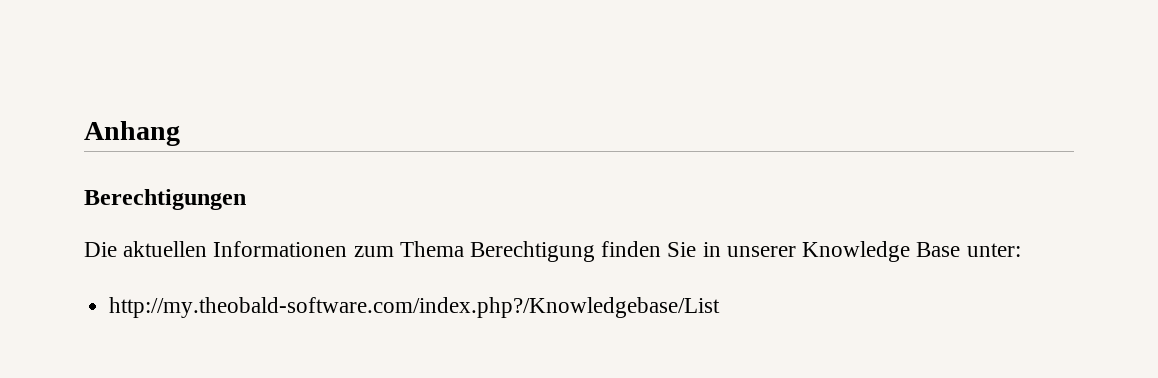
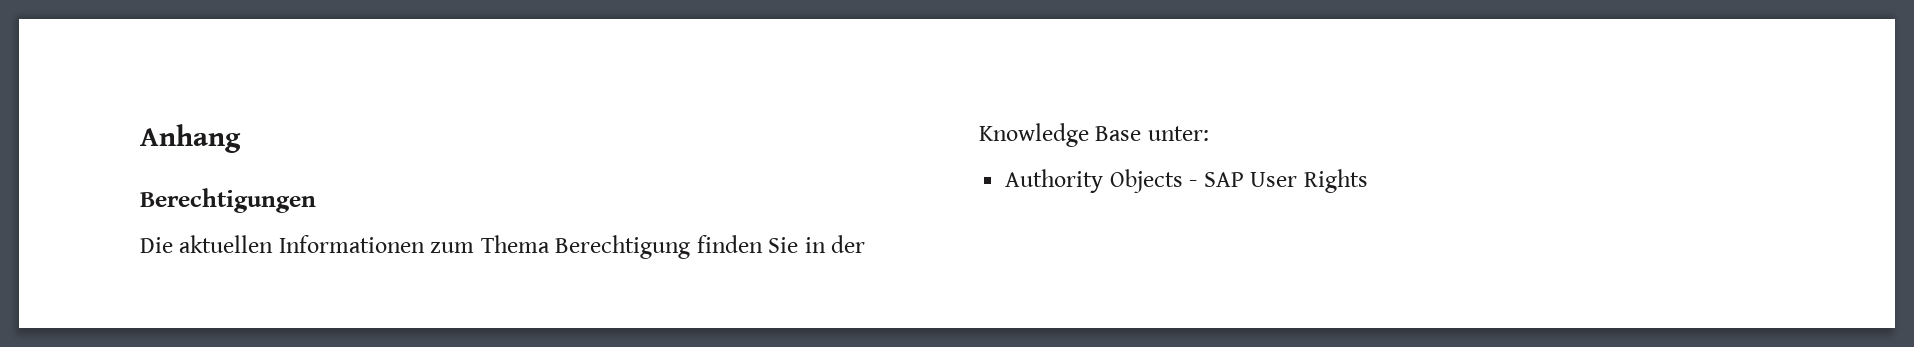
- Die aktuellen Informationen zum Thema Berechtigung finden Sie in unserer Knowledge Base unter:
+ Die aktuellen Informationen zum Thema Berechtigung finden Sie in der Knowledge Base unter:
- http://my.theobald-software.com/index.php?/Knowledgebase/List
+ Authority Objects - SAP User Rights

